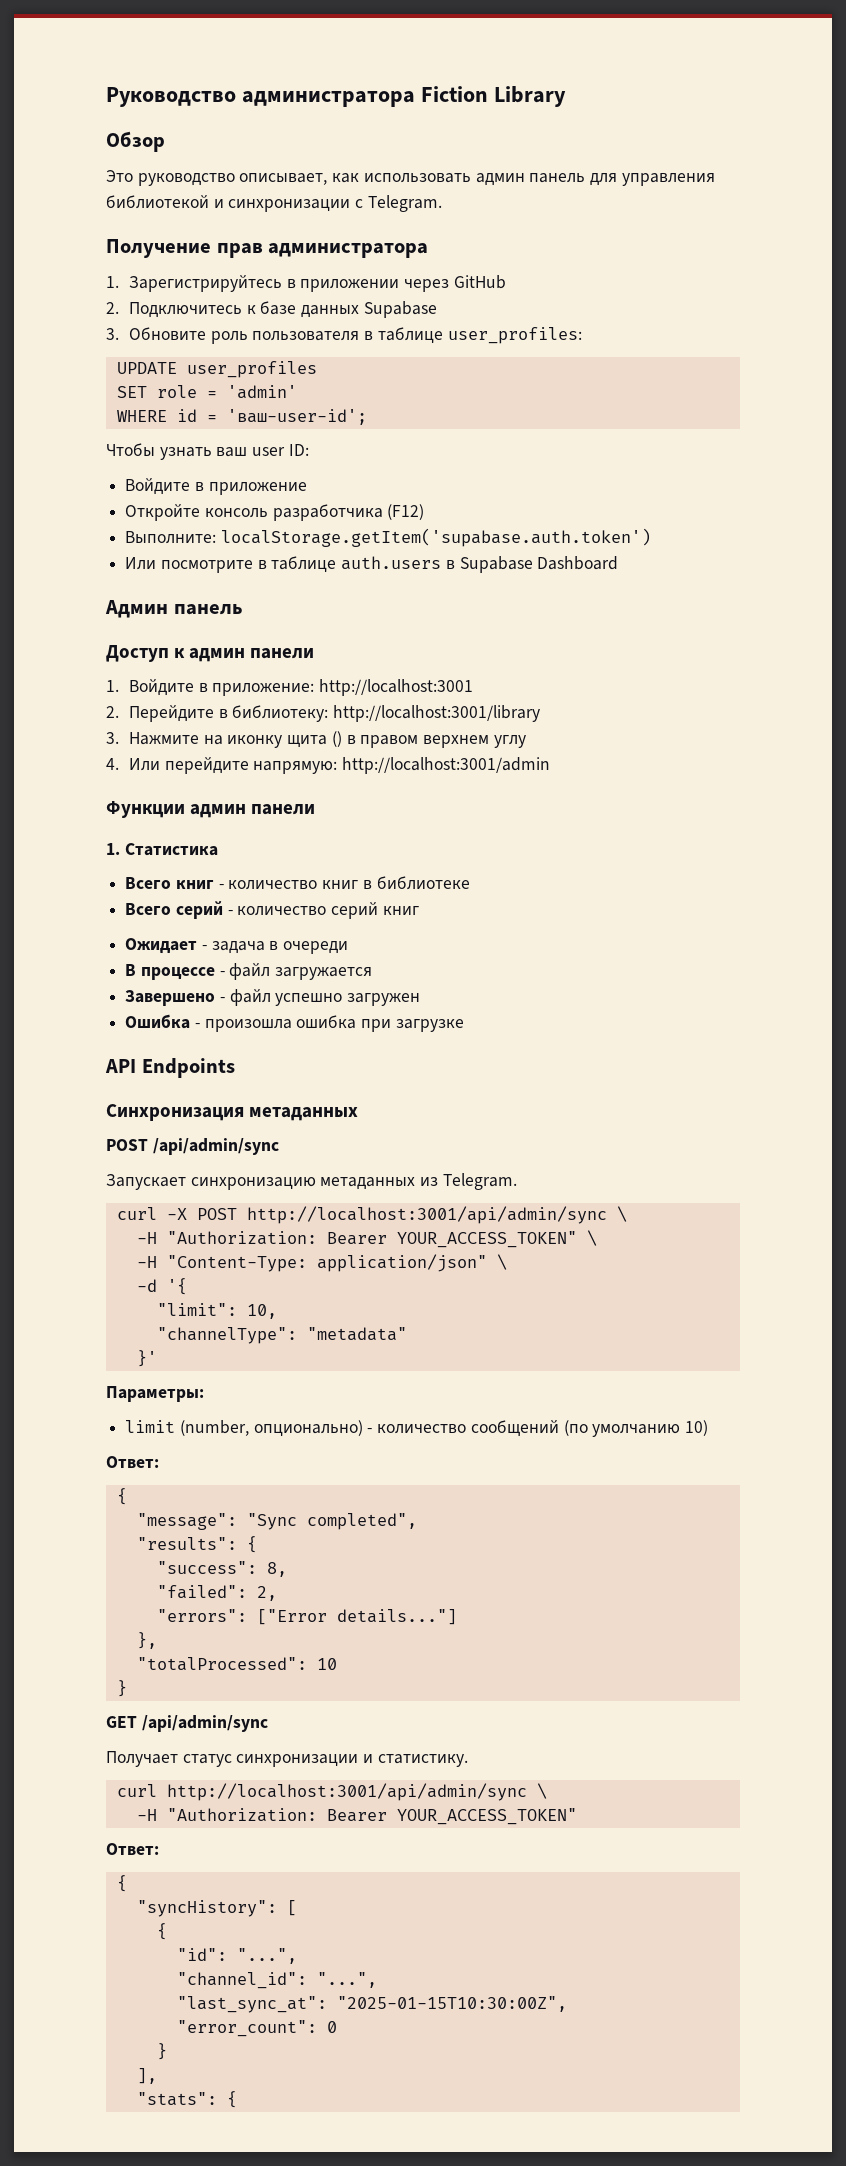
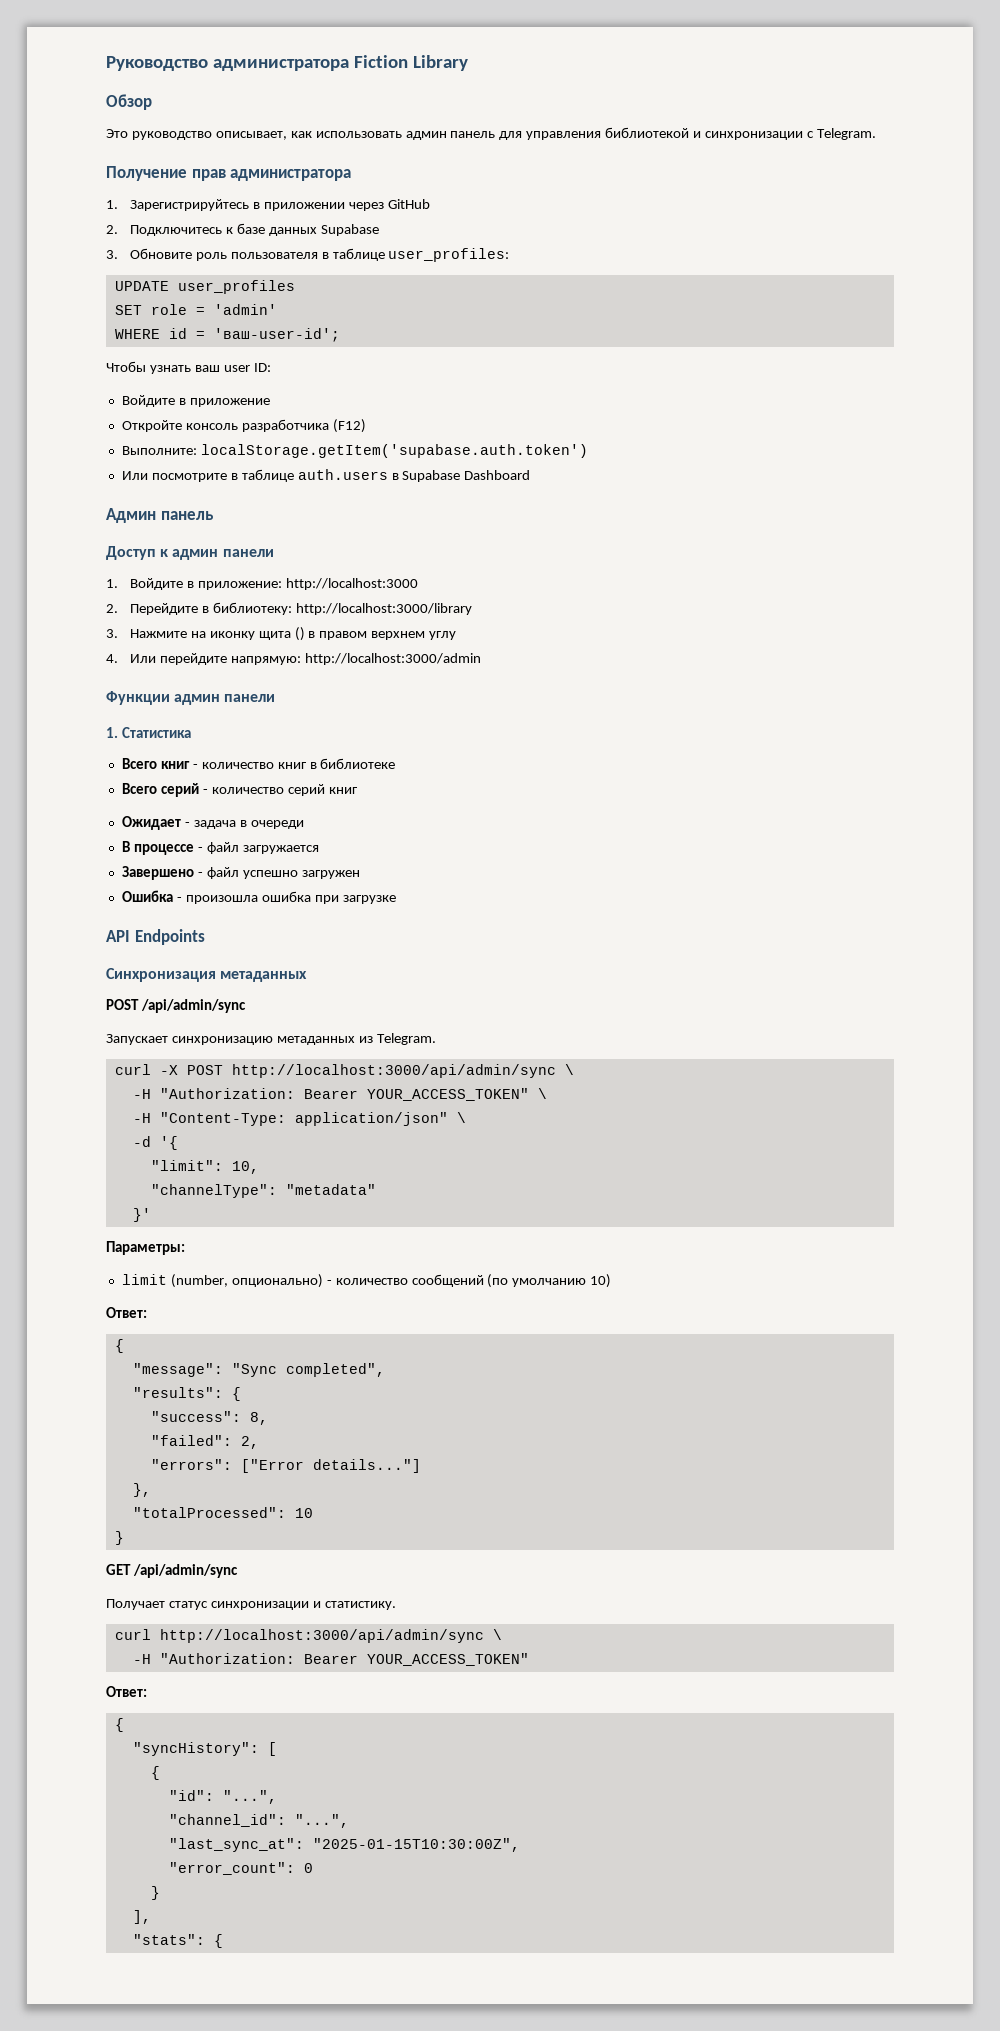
- 1. Войдите в приложение: http://localhost:3001
+ 1. Войдите в приложение: http://localhost:3000
- 2. Перейдите в библиотеку: http://localhost:3001/library
+ 2. Перейдите в библиотеку: http://localhost:3000/library
- 4. Или перейдите напрямую: http://localhost:3001/admin
+ 4. Или перейдите напрямую: http://localhost:3000/admin
- curl -X POST http://localhost:3001/api/admin/sync \
+ curl -X POST http://localhost:3000/api/admin/sync \
- curl http://localhost:3001/api/admin/sync \
+ curl http://localhost:3000/api/admin/sync \

